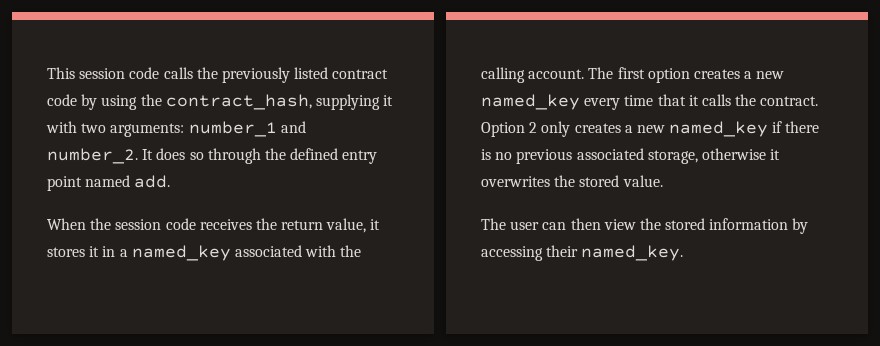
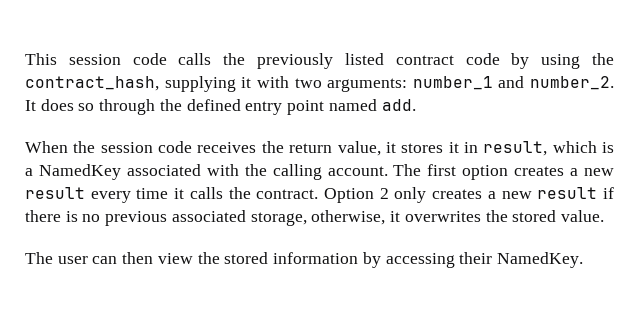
- When the session code receives the return value, it stores it in a named_key associated with the calling account.
+ When the session code receives the return value, it stores it in result, which is a NamedKey associated with the calling account.
- The first option creates a new named_key every time that it calls the contract.
+ The first option creates a new result every time it calls the contract.
- Option 2 only creates a new named_key if there is no previous associated storage, otherwise it overwrites the stored value.
+ Option 2 only creates a new result if there is no previous associated storage, otherwise, it overwrites the stored value.
- The user can then view the stored information by accessing their named_key.
+ The user can then view the stored information by accessing their NamedKey.

